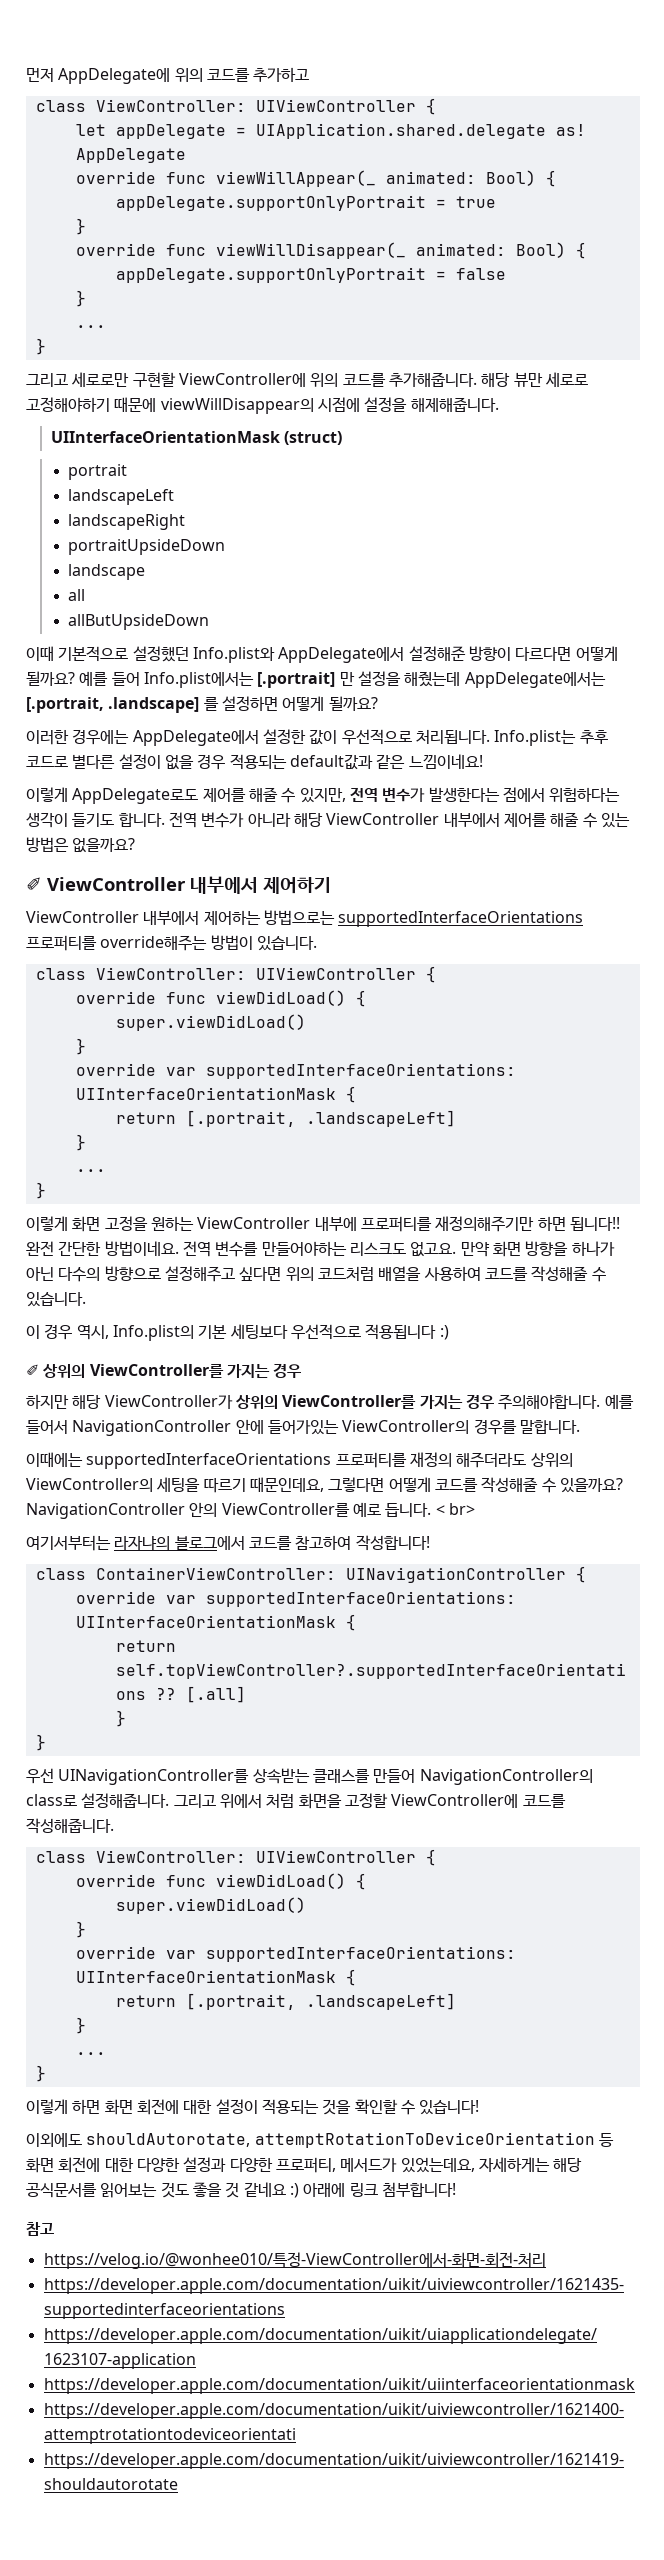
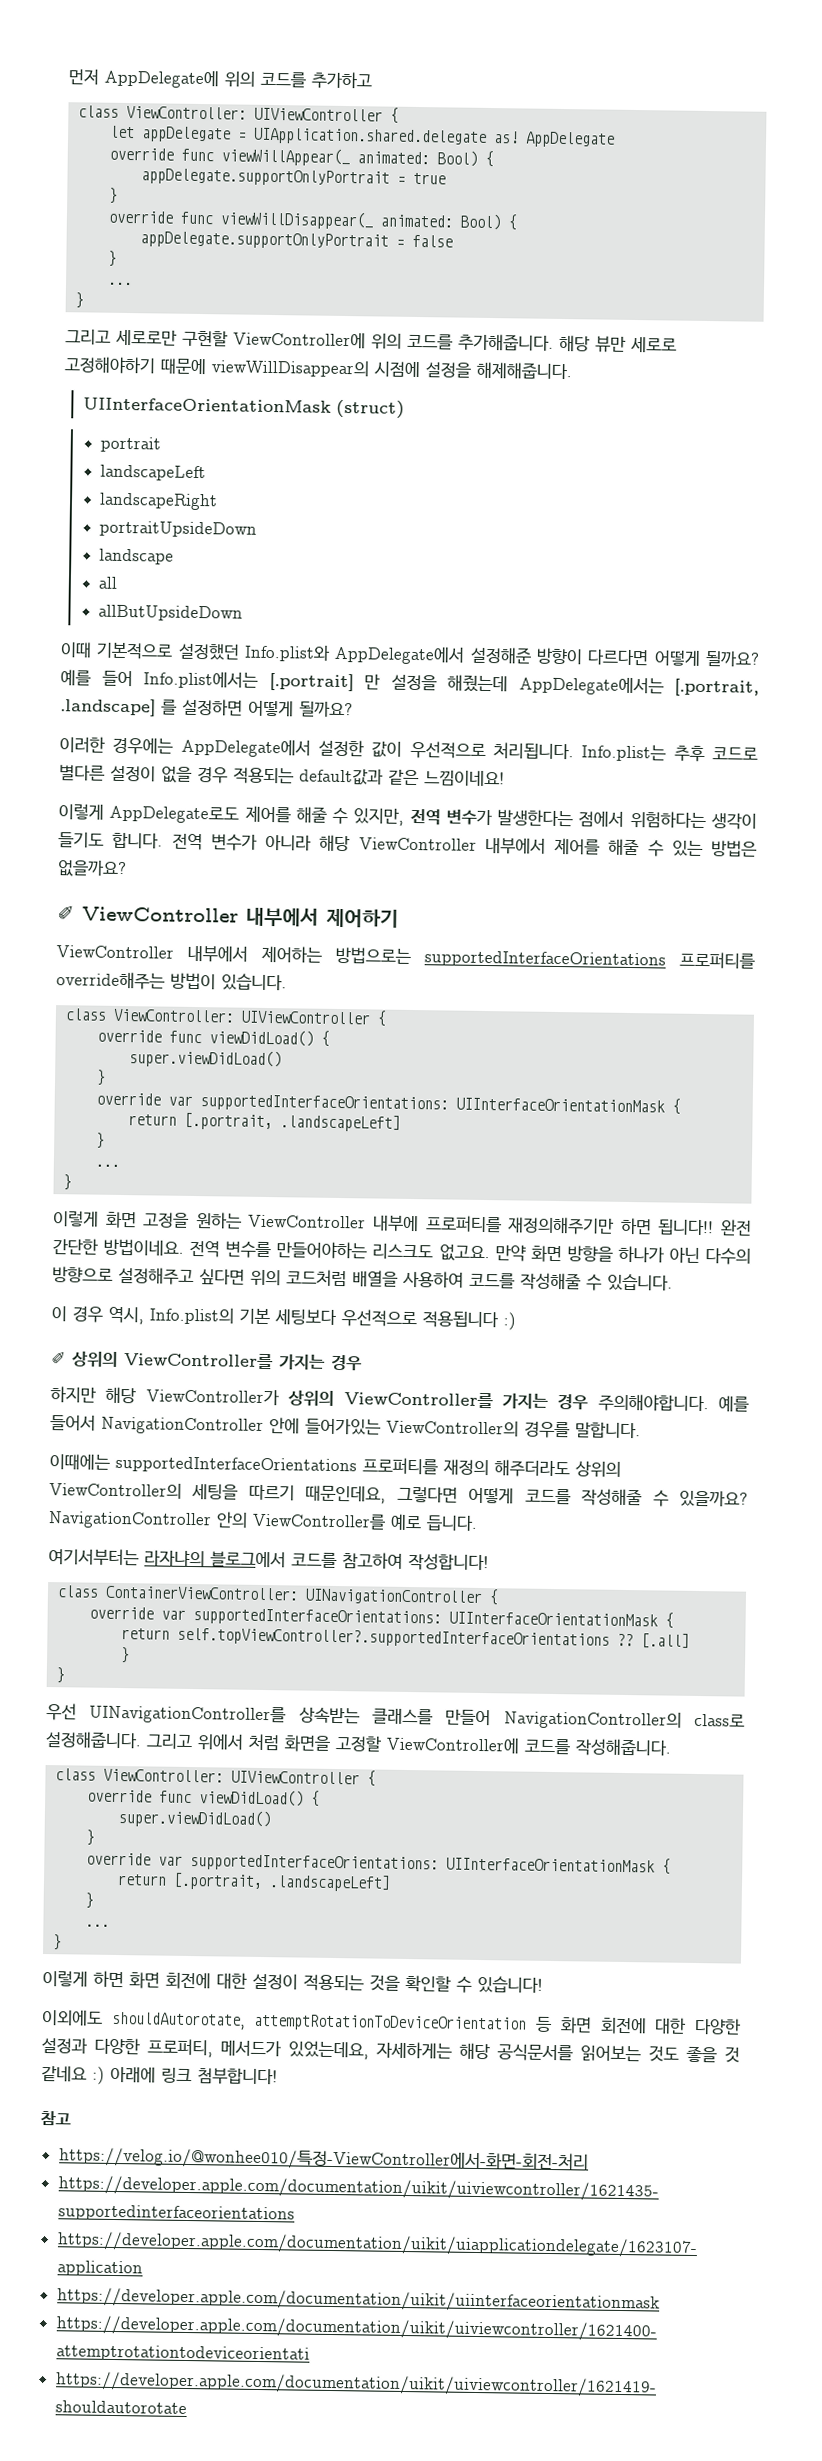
- < br>

